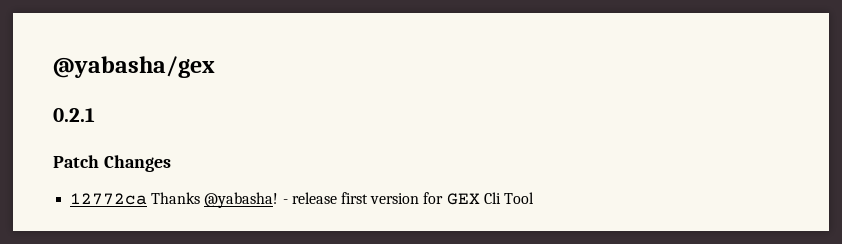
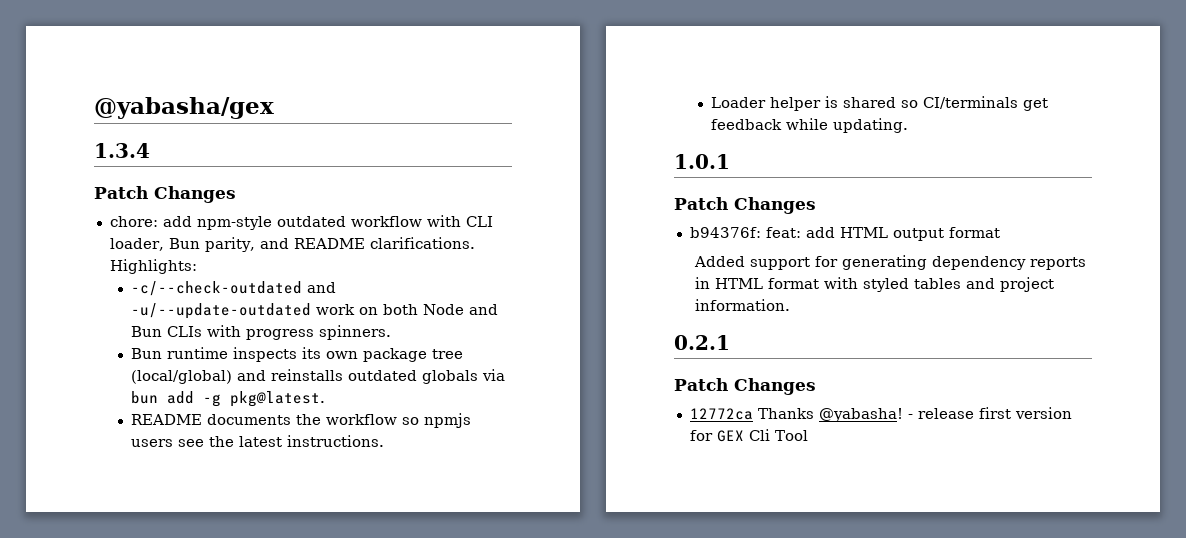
+ 1.3.4
+ Patch Changes
+ chore: add npm-style outdated workflow with CLI loader, Bun parity, and README clarifications. Highlights:
+ -c/--check-outdated and -u/--update-outdated work on both Node and Bun CLIs with progress spinners.
+ Bun runtime inspects its own package tree (local/global) and reinstalls outdated globals via bun add -g pkg@latest.
+ README documents the workflow so npmjs users see the latest instructions.
+ Loader helper is shared so CI/terminals get feedback while updating.
+ 1.0.1
+ Patch Changes
+ b94376f: feat: add HTML output format
+ Added support for generating dependency reports in HTML format with styled tables and project information.

